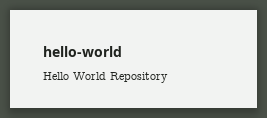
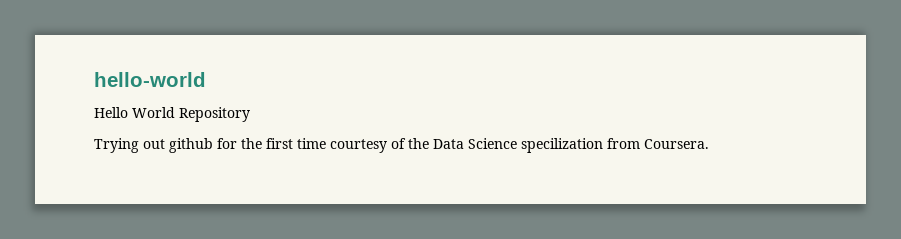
+ Trying out github for the first time courtesy of the Data Science specilization from Coursera.

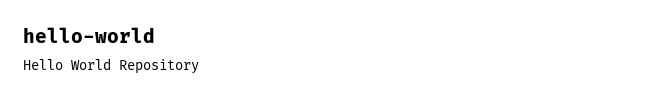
- Trying out github for the first time courtesy of the Data Science specilization from Coursera.

